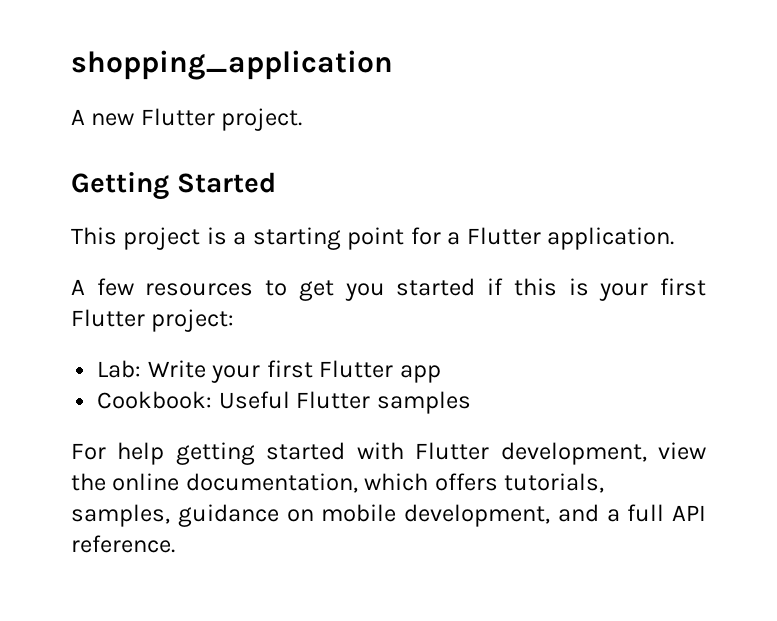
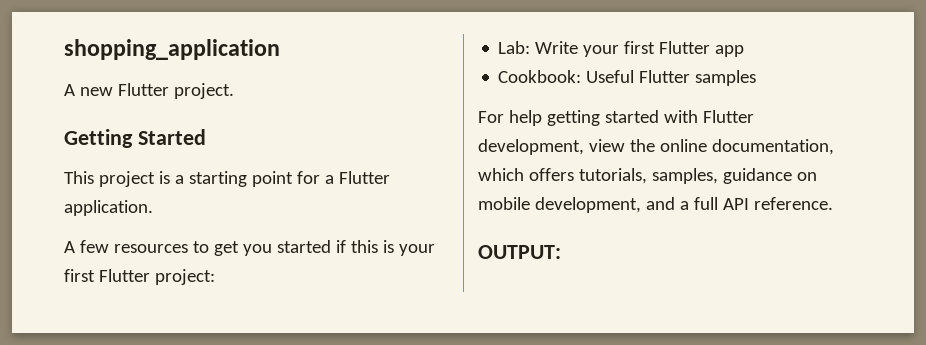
+ OUTPUT:

